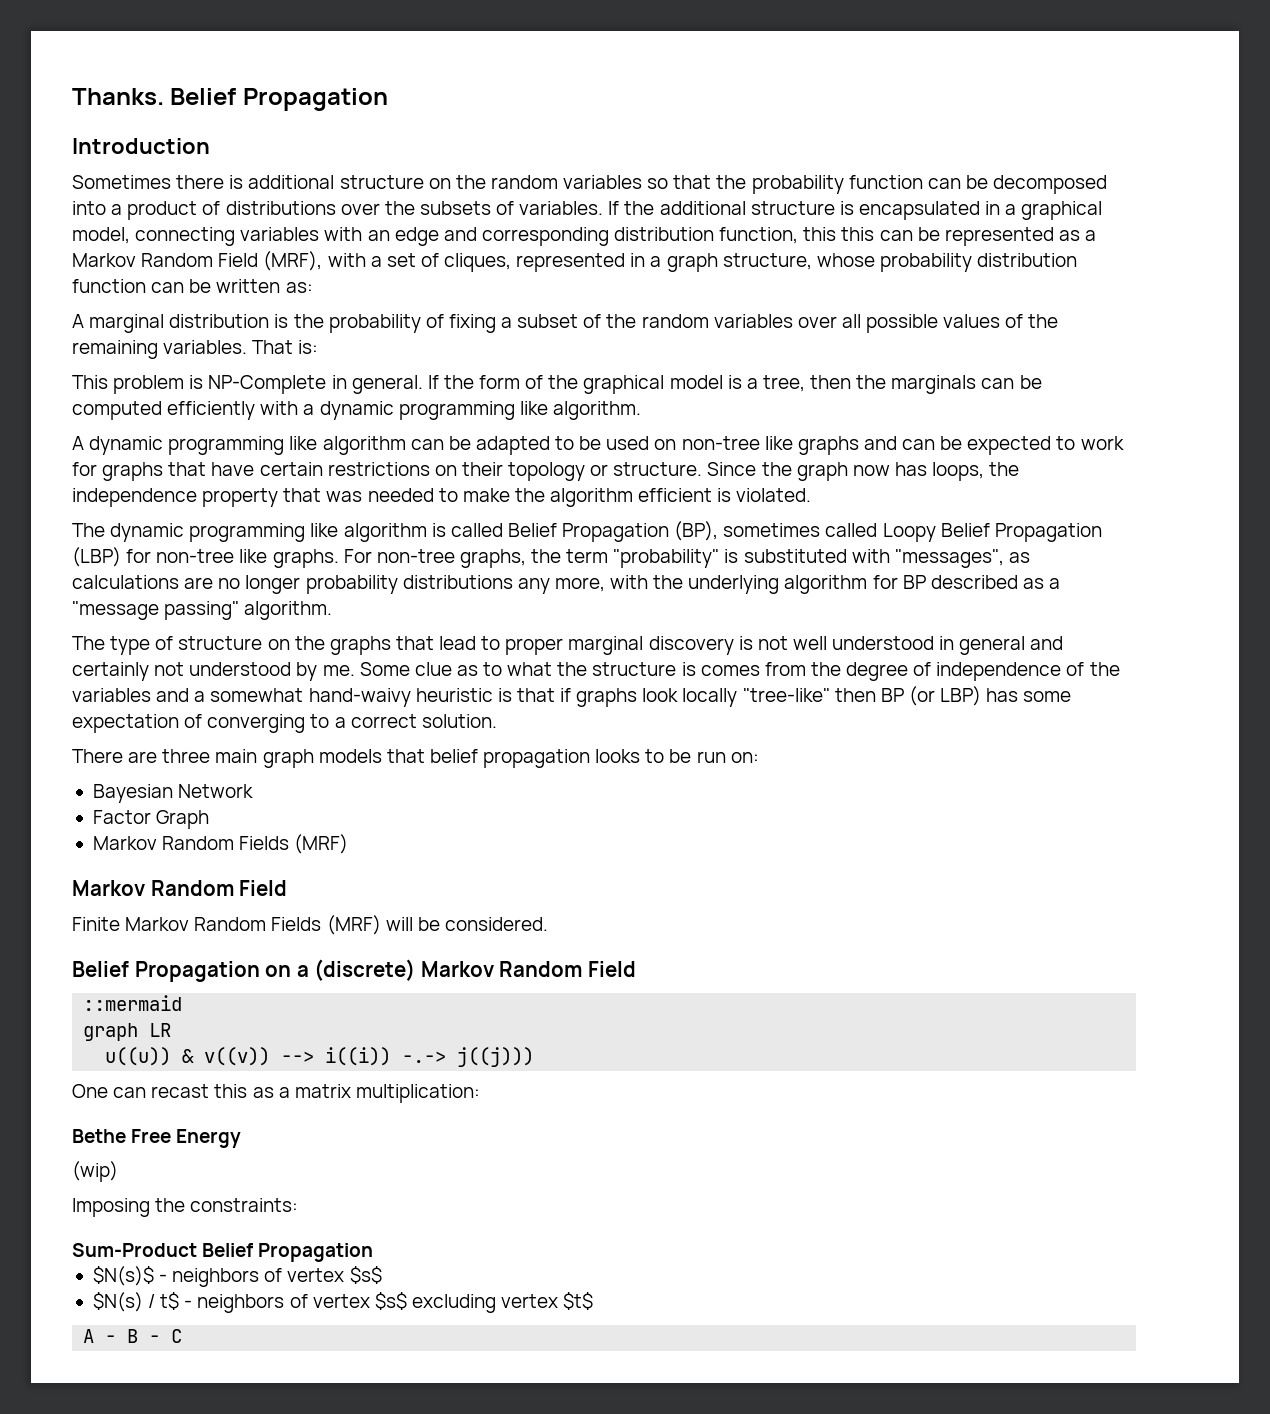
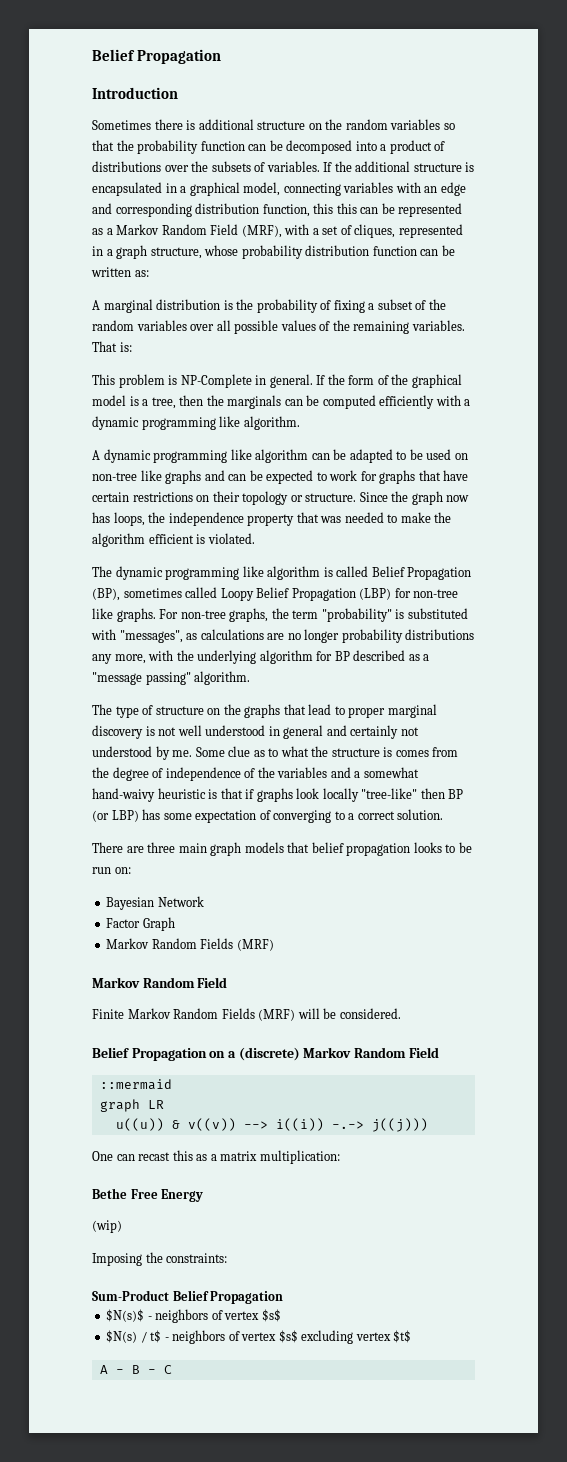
- Thanks.

